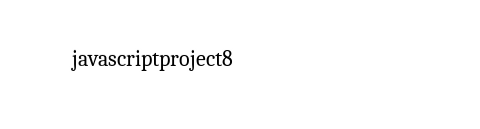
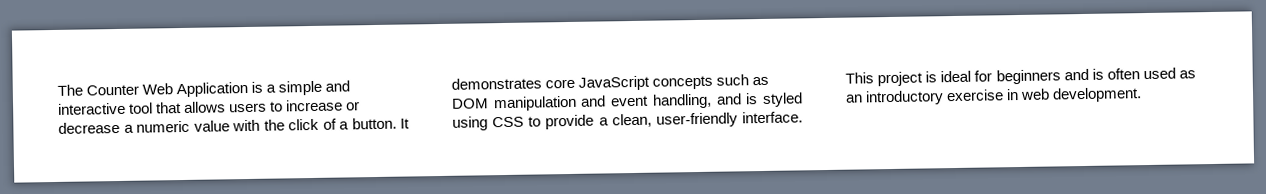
- javascriptproject8
+ The Counter Web Application is a simple and interactive tool that allows users to increase or decrease a numeric value with the click of a button. It demonstrates core JavaScript concepts such as DOM manipulation and event handling, and is styled using CSS to provide a clean, user-friendly interface. This project is ideal for beginners and is often used as an introductory exercise in web development.

